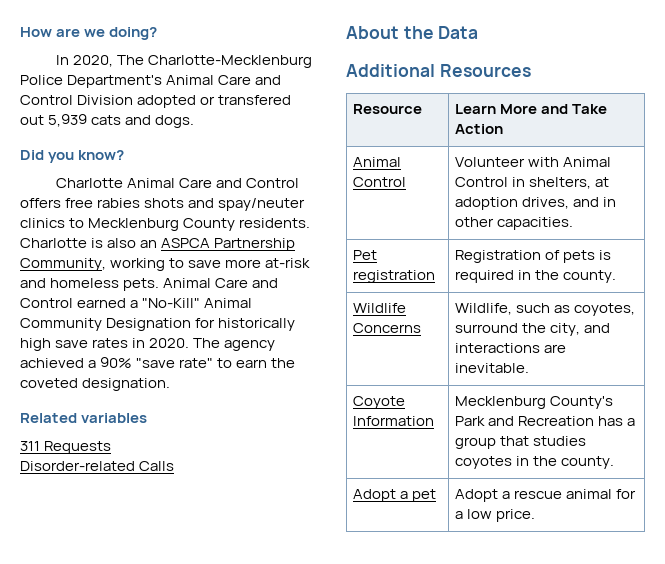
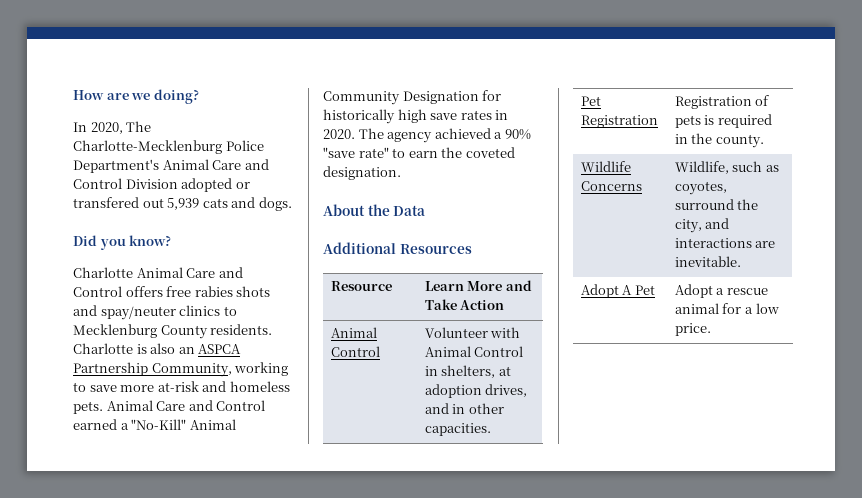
- Related variables
- 311 Requests
- Disorder-related Calls
- Pet registration | Registration of pets is required in the county.
+ Pet Registration | Registration of pets is required in the county.
- Coyote Information | Mecklenburg County's Park and Recreation has a group that studies coyotes in the county.
- Adopt a pet | Adopt a rescue animal for a low price.
+ Adopt A Pet | Adopt a rescue animal for a low price.

